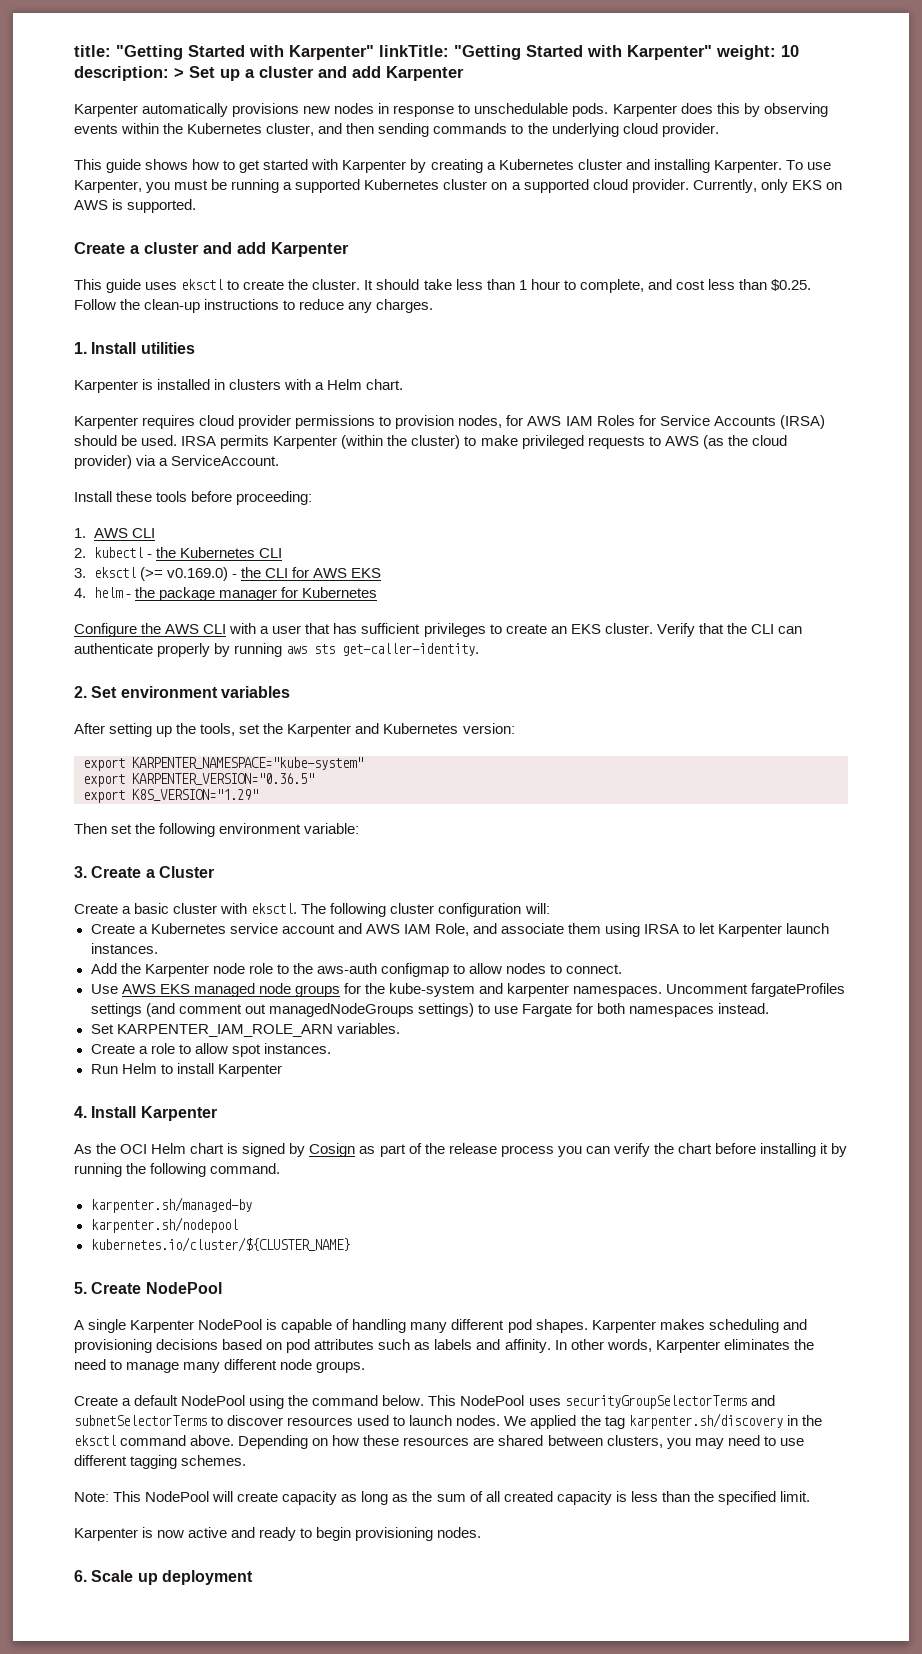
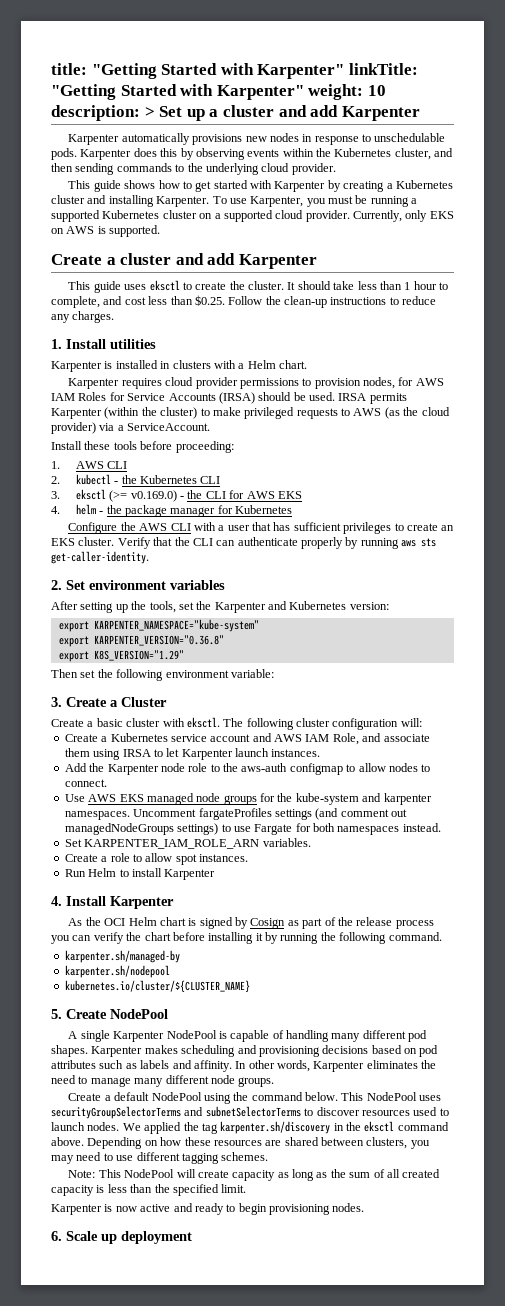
- export KARPENTER_VERSION="0.36.5"
+ export KARPENTER_VERSION="0.36.8"

